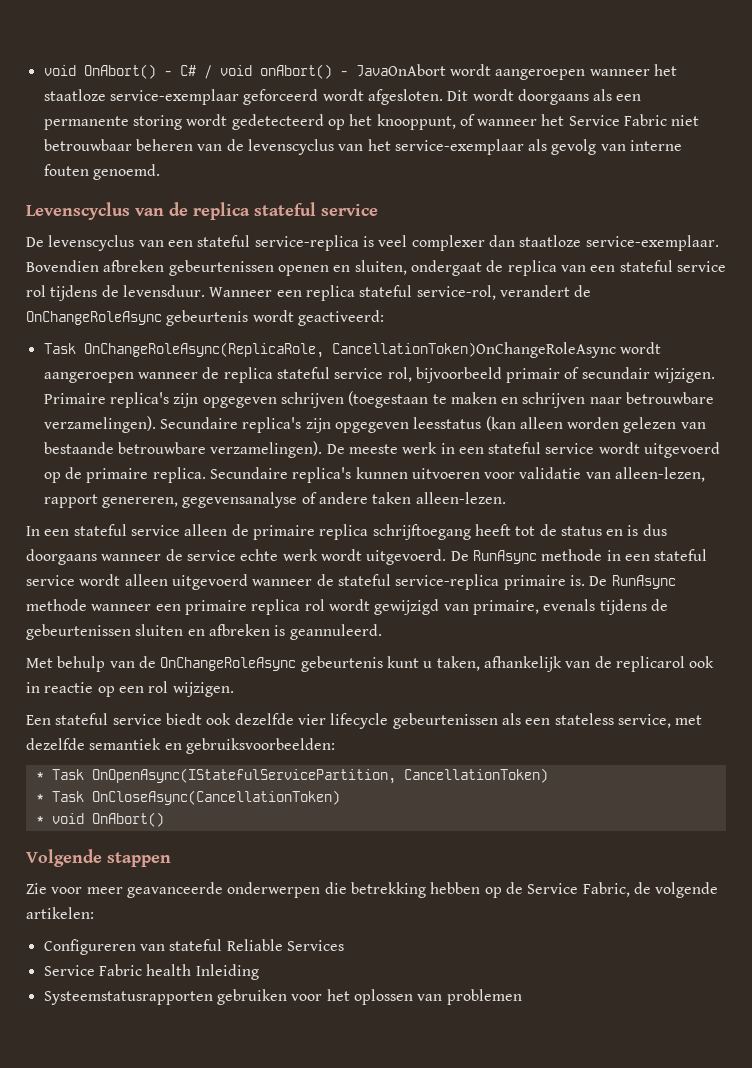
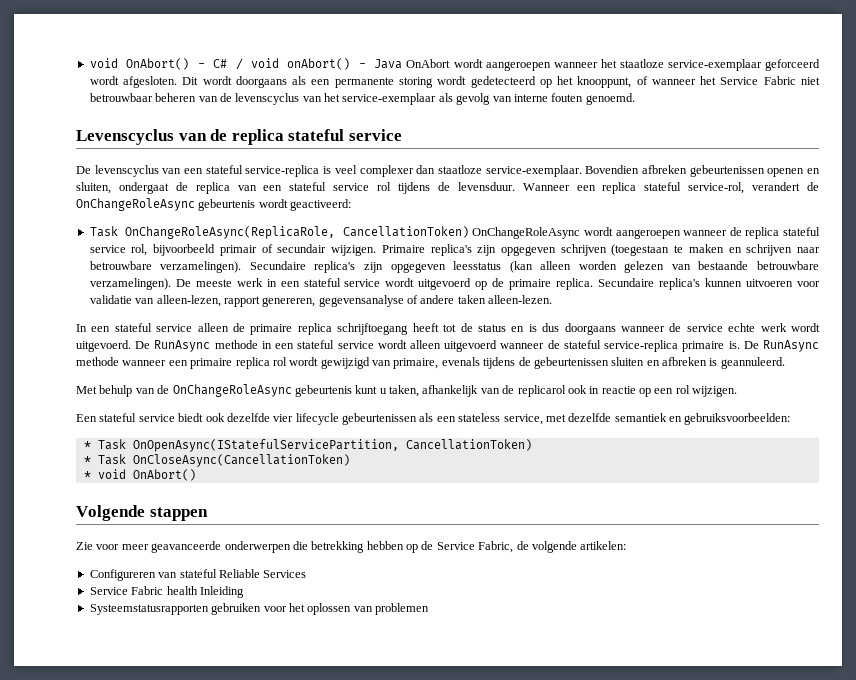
- void OnAbort() - C# / void onAbort() - JavaOnAbort wordt aangeroepen wanneer het staatloze service-exemplaar geforceerd wordt afgesloten.
+ void OnAbort() - C# / void onAbort() - Java OnAbort wordt aangeroepen wanneer het staatloze service-exemplaar geforceerd wordt afgesloten.
- Task OnChangeRoleAsync(ReplicaRole, CancellationToken)OnChangeRoleAsync wordt aangeroepen wanneer de replica stateful service rol, bijvoorbeeld primair of secundair wijzigen.
+ Task OnChangeRoleAsync(ReplicaRole, CancellationToken) OnChangeRoleAsync wordt aangeroepen wanneer de replica stateful service rol, bijvoorbeeld primair of secundair wijzigen.

